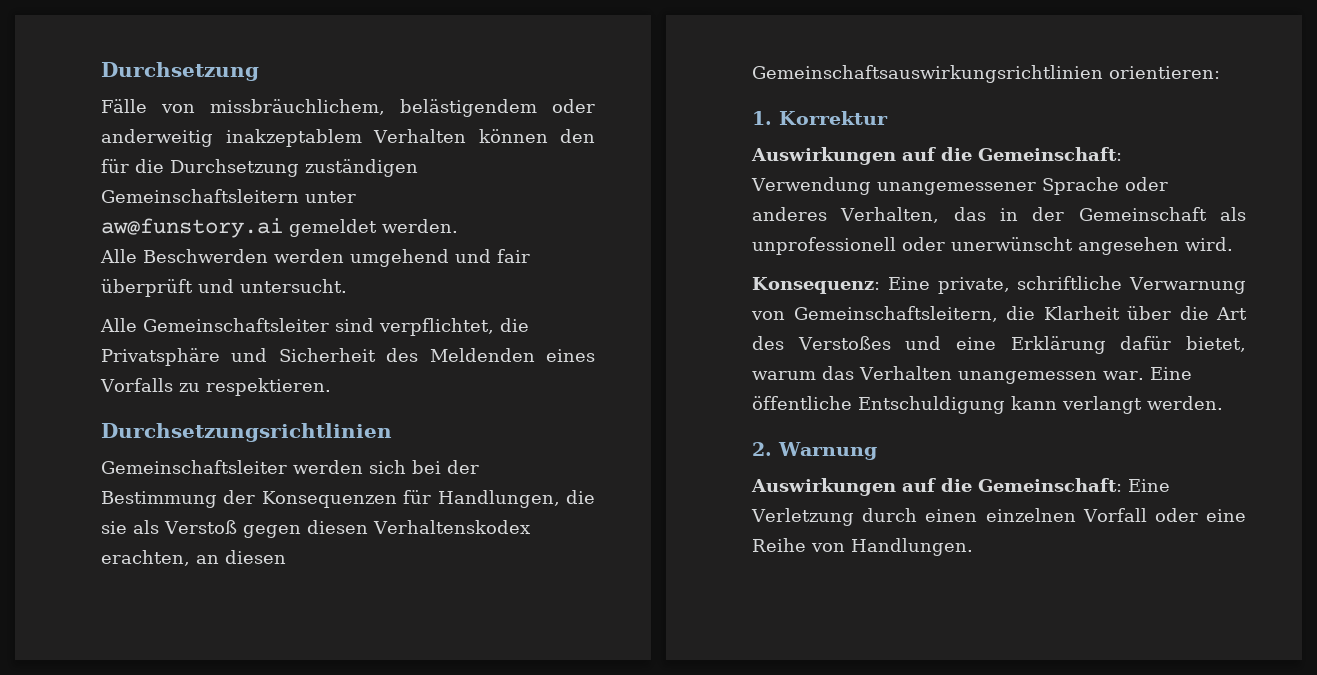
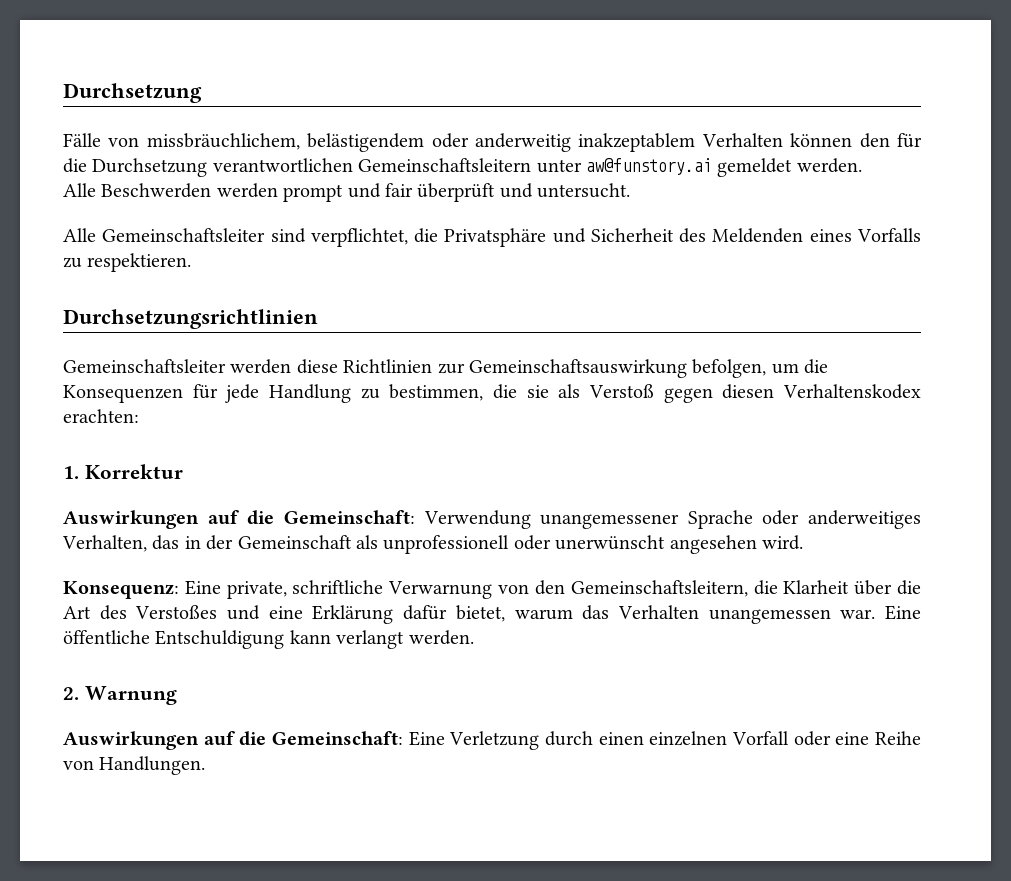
- Fälle von missbräuchlichem, belästigendem oder anderweitig inakzeptablem Verhalten können den für die Durchsetzung zuständigen Gemeinschaftsleitern unter
- aw@funstory.ai gemeldet werden.
+ Fälle von missbräuchlichem, belästigendem oder anderweitig inakzeptablem Verhalten können den für die Durchsetzung verantwortlichen Gemeinschaftsleitern unter aw@funstory.ai gemeldet werden.
- Alle Beschwerden werden umgehend und fair überprüft und untersucht.
+ Alle Beschwerden werden prompt und fair überprüft und untersucht.
- Gemeinschaftsleiter werden sich bei der Bestimmung der Konsequenzen für Handlungen, die sie als Verstoß gegen diesen Verhaltenskodex erachten, an diesen Gemeinschaftsauswirkungsrichtlinien orientieren:
+ Gemeinschaftsleiter werden diese Richtlinien zur Gemeinschaftsauswirkung befolgen, um die Konsequenzen für jede Handlung zu bestimmen, die sie als Verstoß gegen diesen Verhaltenskodex erachten:
- Auswirkungen auf die Gemeinschaft: Verwendung unangemessener Sprache oder anderes Verhalten, das in der Gemeinschaft als unprofessionell oder unerwünscht angesehen wird.
+ Auswirkungen auf die Gemeinschaft: Verwendung unangemessener Sprache oder anderweitiges Verhalten, das in der Gemeinschaft als unprofessionell oder unerwünscht angesehen wird.
- Konsequenz: Eine private, schriftliche Verwarnung von Gemeinschaftsleitern, die Klarheit über die Art des Verstoßes und eine Erklärung dafür bietet, warum das Verhalten unangemessen war.
+ Konsequenz: Eine private, schriftliche Verwarnung von den Gemeinschaftsleitern, die Klarheit über die Art des Verstoßes und eine Erklärung dafür bietet, warum das Verhalten unangemessen war.

